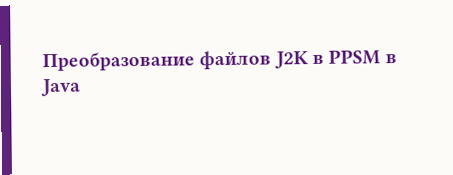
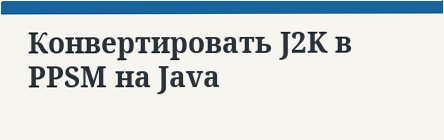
- Преобразование файлов J2K в PPSM в Java
+ Конвертировать J2K в PPSM на Java

